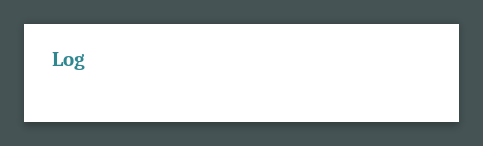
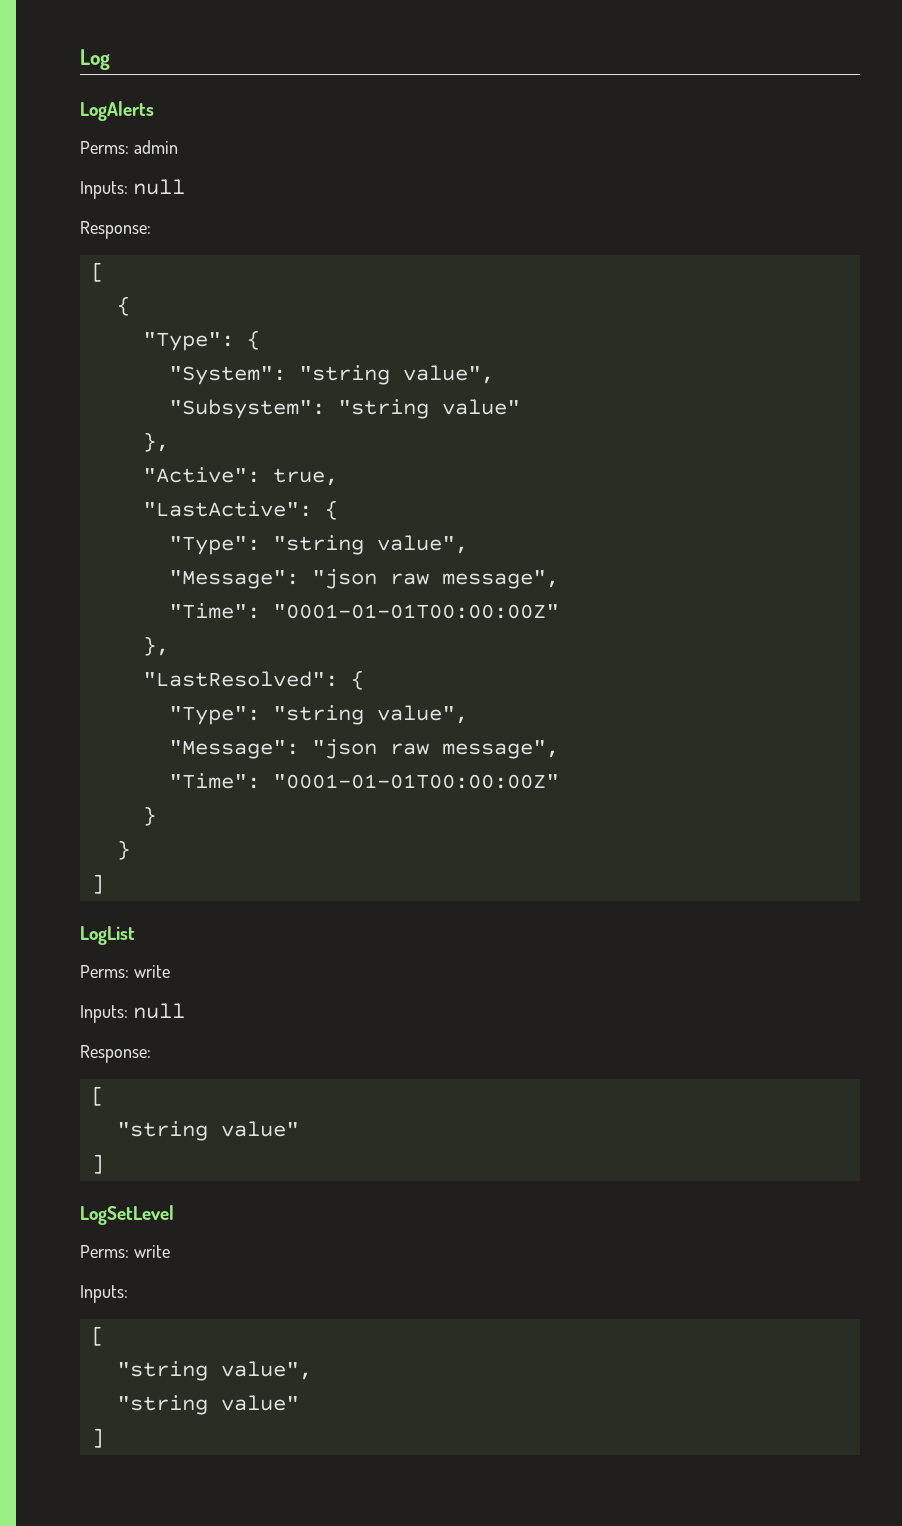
+ LogAlerts
+ Perms: admin
+ Inputs: null
+ Response:
+ [
+ {
+ "Type": {
+ "System": "string value",
+ "Subsystem": "string value"
+ },
+ "Active": true,
+ "LastActive": {
+ "Type": "string value",
+ "Message": "json raw message",
+ "Time": "0001-01-01T00:00:00Z"
+ },
+ "LastResolved": {
+ "Type": "string value",
+ "Message": "json raw message",
+ "Time": "0001-01-01T00:00:00Z"
+ }
+ }
+ ]
+ LogList
+ Perms: write
+ Inputs: null
+ Response:
+ [
+ "string value"
+ ]
+ LogSetLevel
+ Perms: write
+ Inputs:
+ [
+ "string value",
+ "string value"
+ ]

